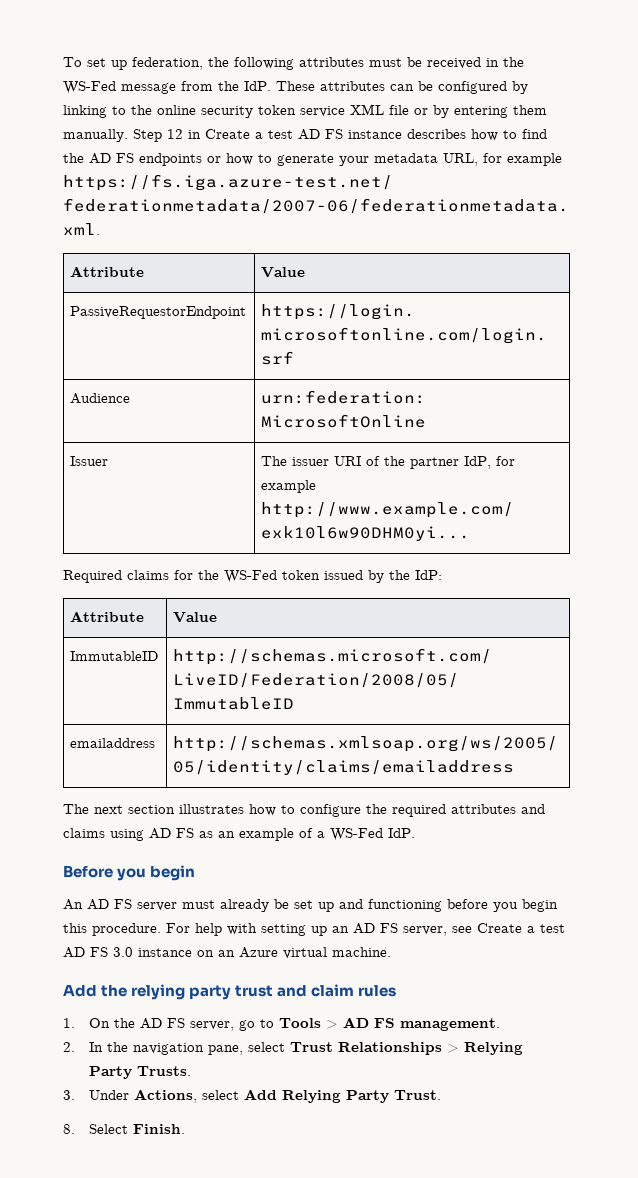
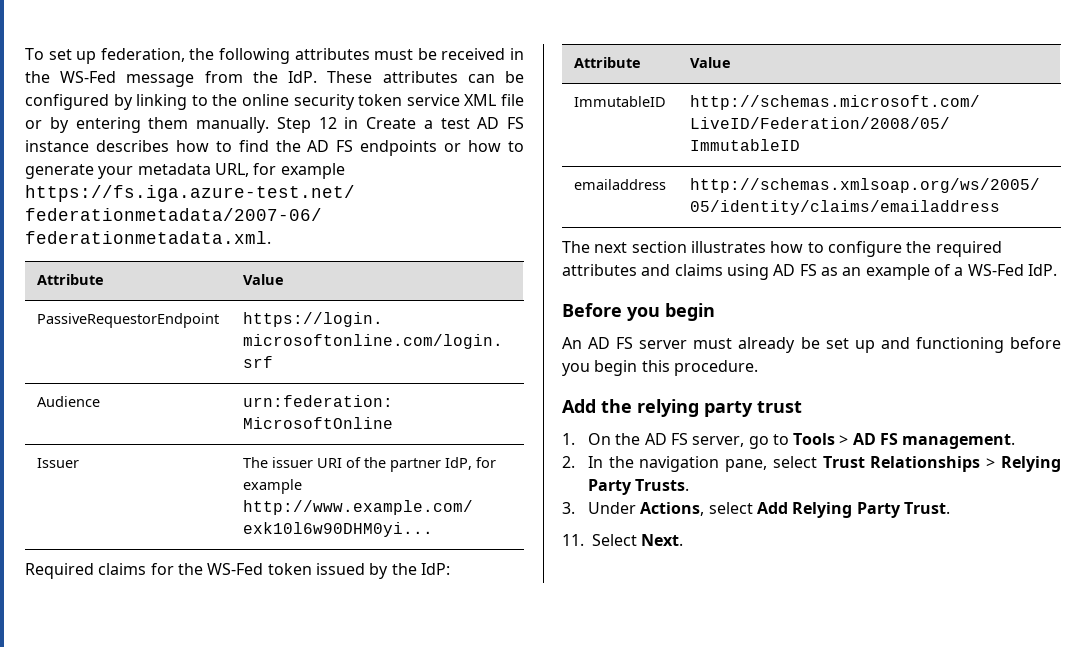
- For help with setting up an AD FS server, see Create a test AD FS 3.0 instance on an Azure virtual machine.
- Add the relying party trust and claim rules
+ Add the relying party trust
- 8. Select Finish.
+ 11. Select Next.

